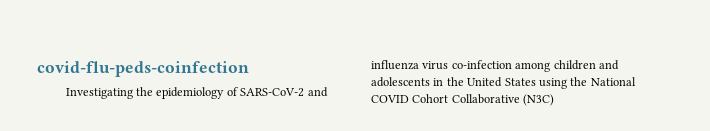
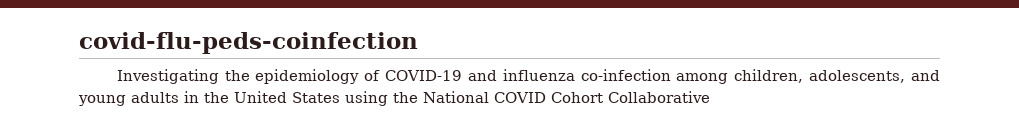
- Investigating the epidemiology of SARS-CoV-2 and influenza virus co-infection among children and adolescents in the United States using the National COVID Cohort Collaborative (N3C)
+ Investigating the epidemiology of COVID-19 and influenza co-infection among children, adolescents, and young adults in the United States using the National COVID Cohort Collaborative

